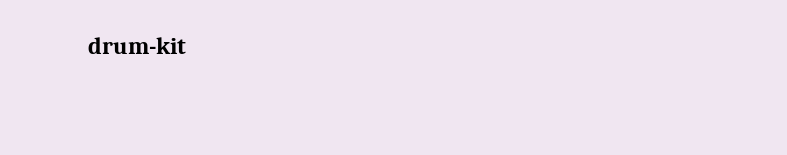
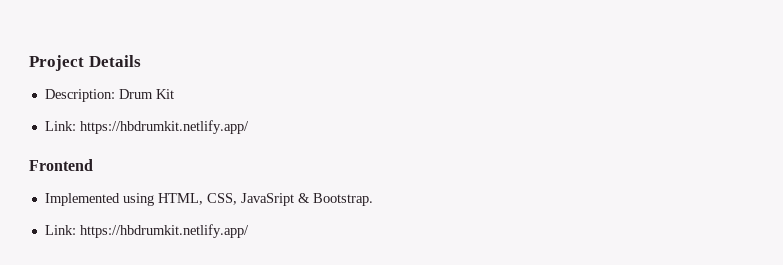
- drum-kit
+ Project Details
+ Description: Drum Kit
+ Link: https://hbdrumkit.netlify.app/
+ Frontend
+ Implemented using HTML, CSS, JavaSript & Bootstrap.
+ Link: https://hbdrumkit.netlify.app/

